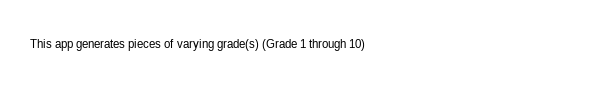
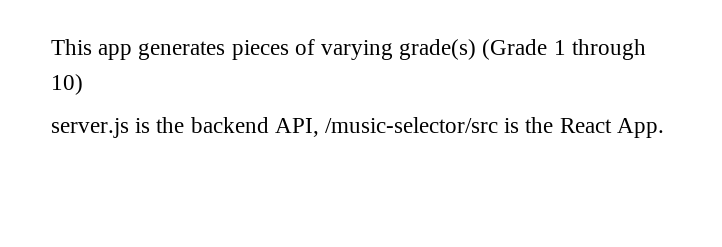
+ server.js is the backend API, /music-selector/src is the React App.

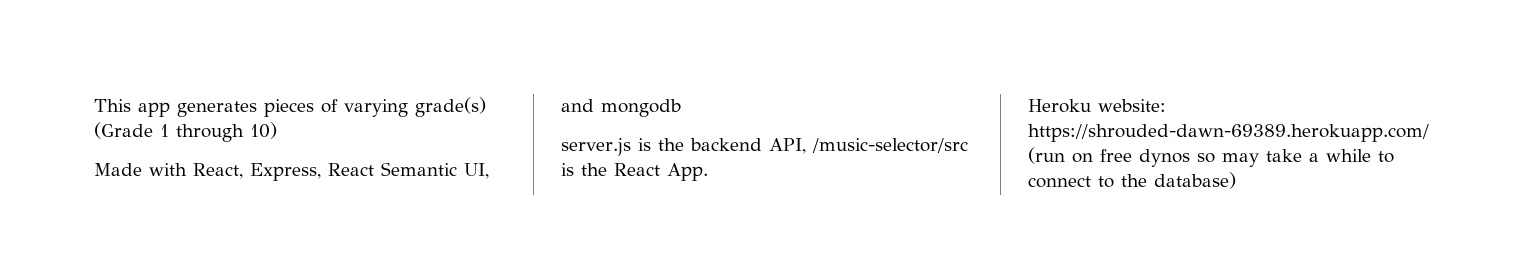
+ Made with React, Express, React Semantic UI, and mongodb
+ Heroku website: https://shrouded-dawn-69389.herokuapp.com/ (run on free dynos so may take a while to connect to the database)

